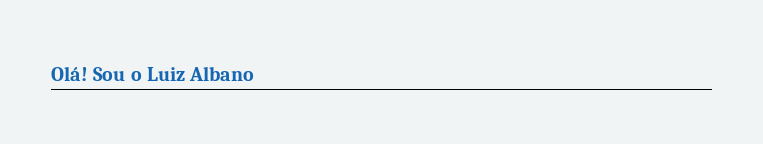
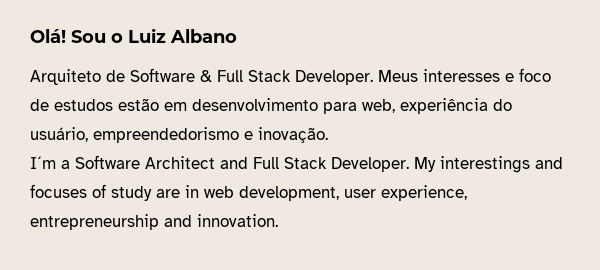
+ Arquiteto de Software & Full Stack Developer. Meus interesses e foco de estudos estão em desenvolvimento para web, experiência do usuário, empreendedorismo e inovação.
+ I´m a Software Architect and Full Stack Developer. My interestings and focuses of study are in web development, user experience, entrepreneurship and innovation.

